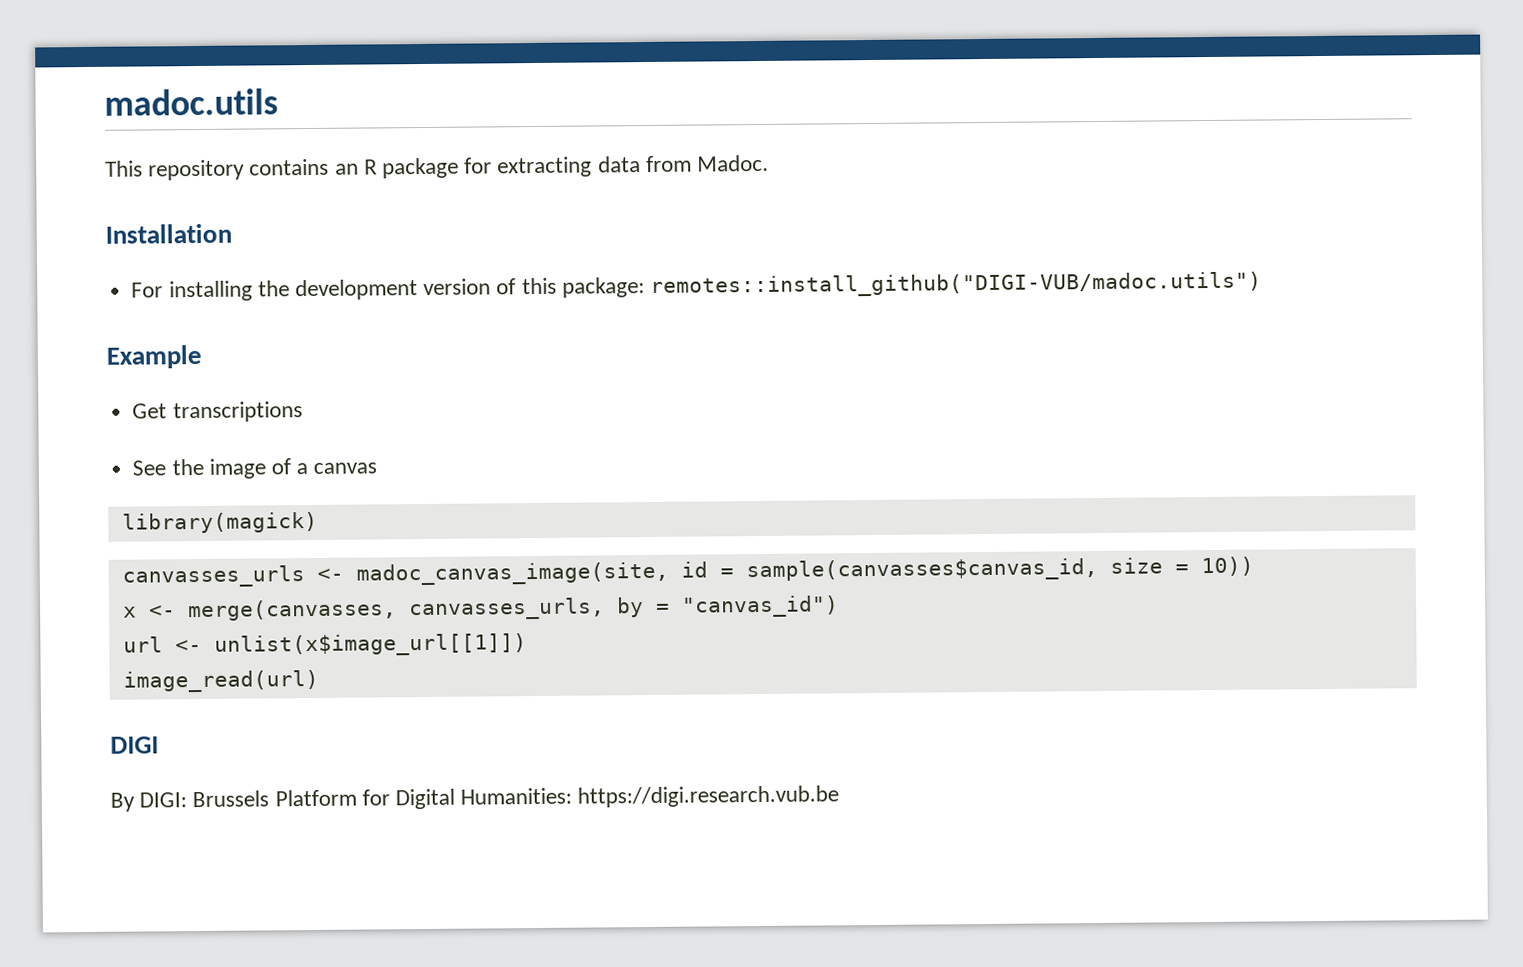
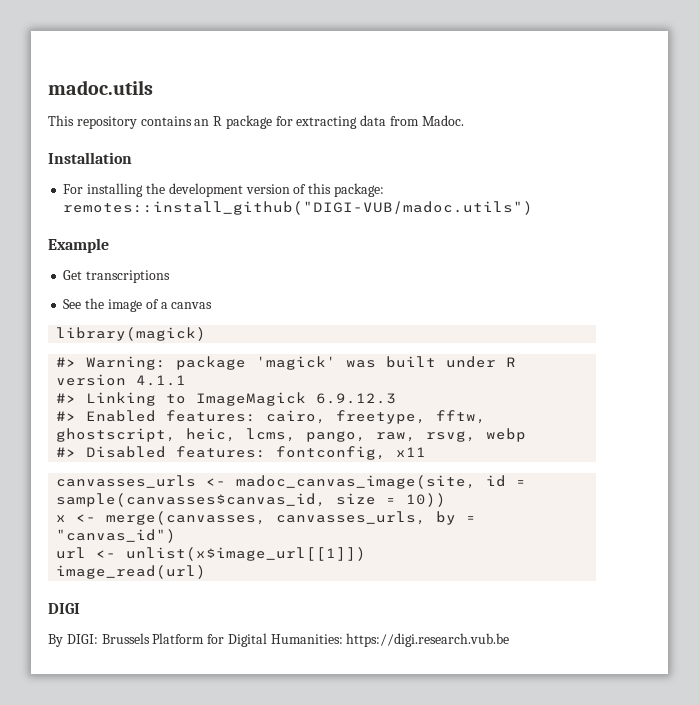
+ #> Warning: package 'magick' was built under R version 4.1.1
+ #> Linking to ImageMagick 6.9.12.3
+ #> Enabled features: cairo, freetype, fftw, ghostscript, heic, lcms, pango, raw, rsvg, webp
+ #> Disabled features: fontconfig, x11

